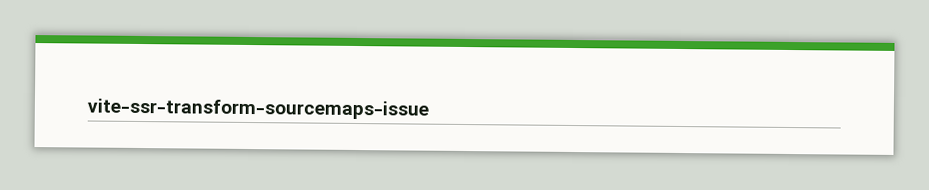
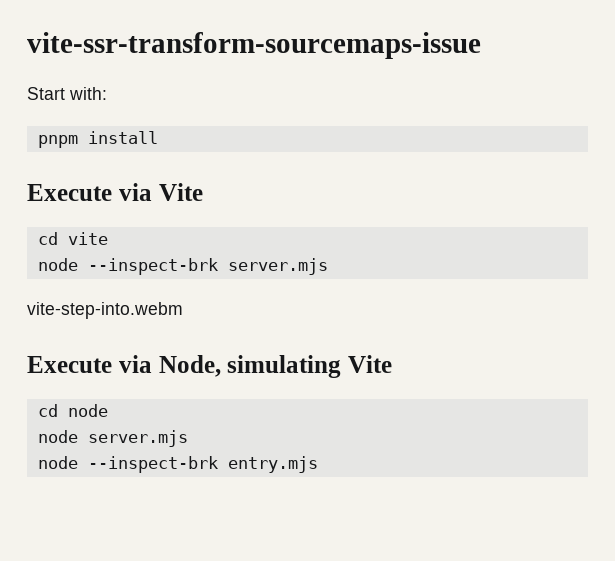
+ Start with:
+ pnpm install
+ Execute via Vite
+ cd vite
+ node --inspect-brk server.mjs
+ vite-step-into.webm
+ Execute via Node, simulating Vite
+ cd node
+ node server.mjs
+ node --inspect-brk entry.mjs

